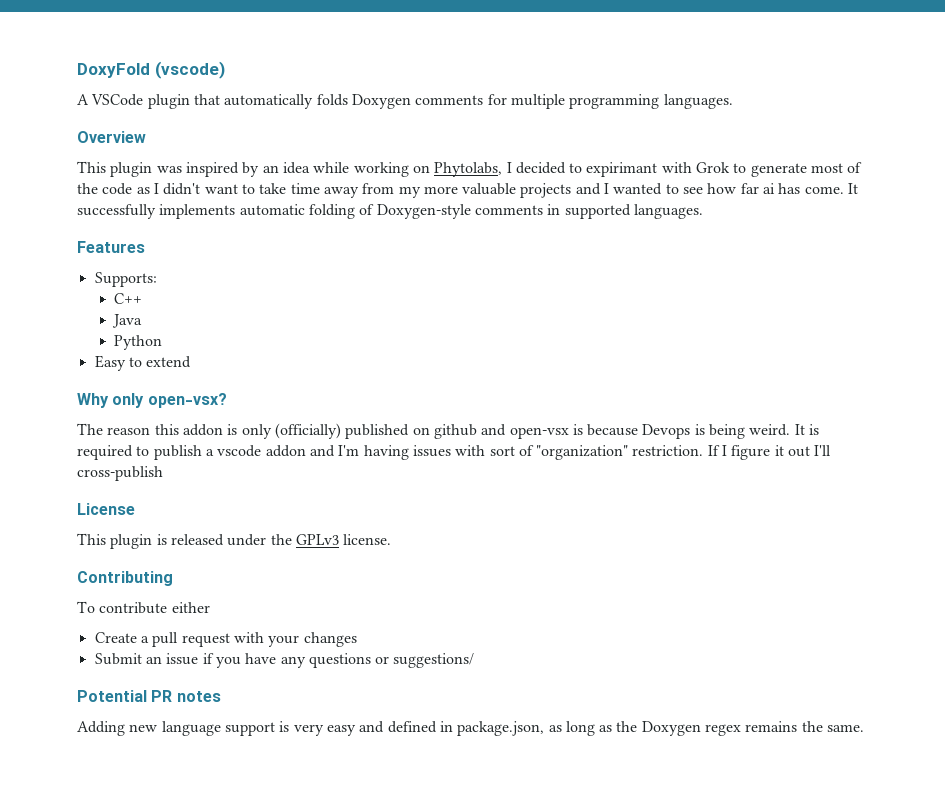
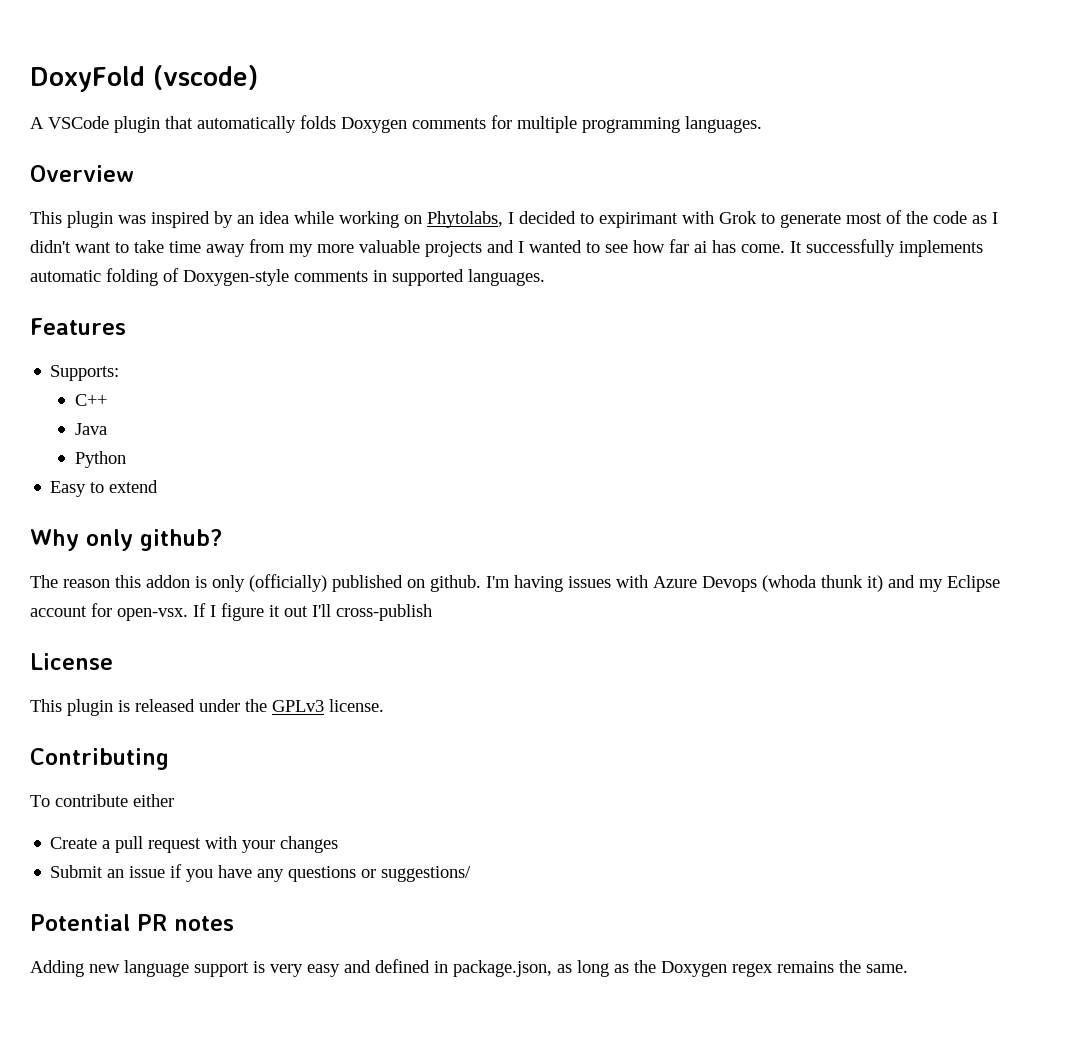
- Why only open-vsx?
+ Why only github?
- The reason this addon is only (officially) published on github and open-vsx is because Devops is being weird. It is required to publish a vscode addon and I'm having issues with sort of "organization" restriction.
+ The reason this addon is only (officially) published on github. I'm having issues with Azure Devops (whoda thunk it) and my Eclipse account for open-vsx.

